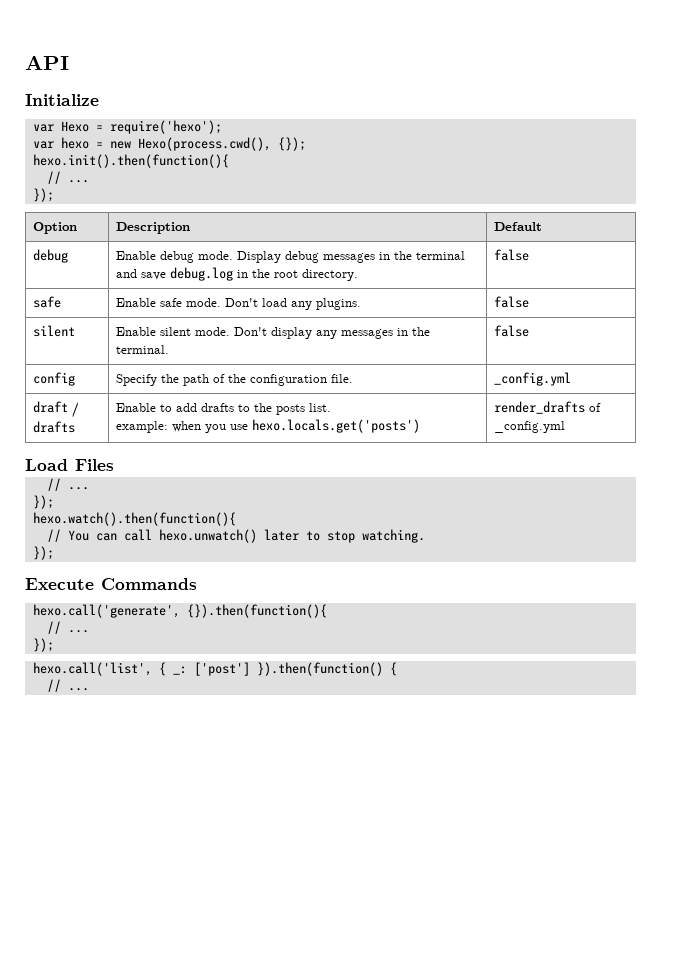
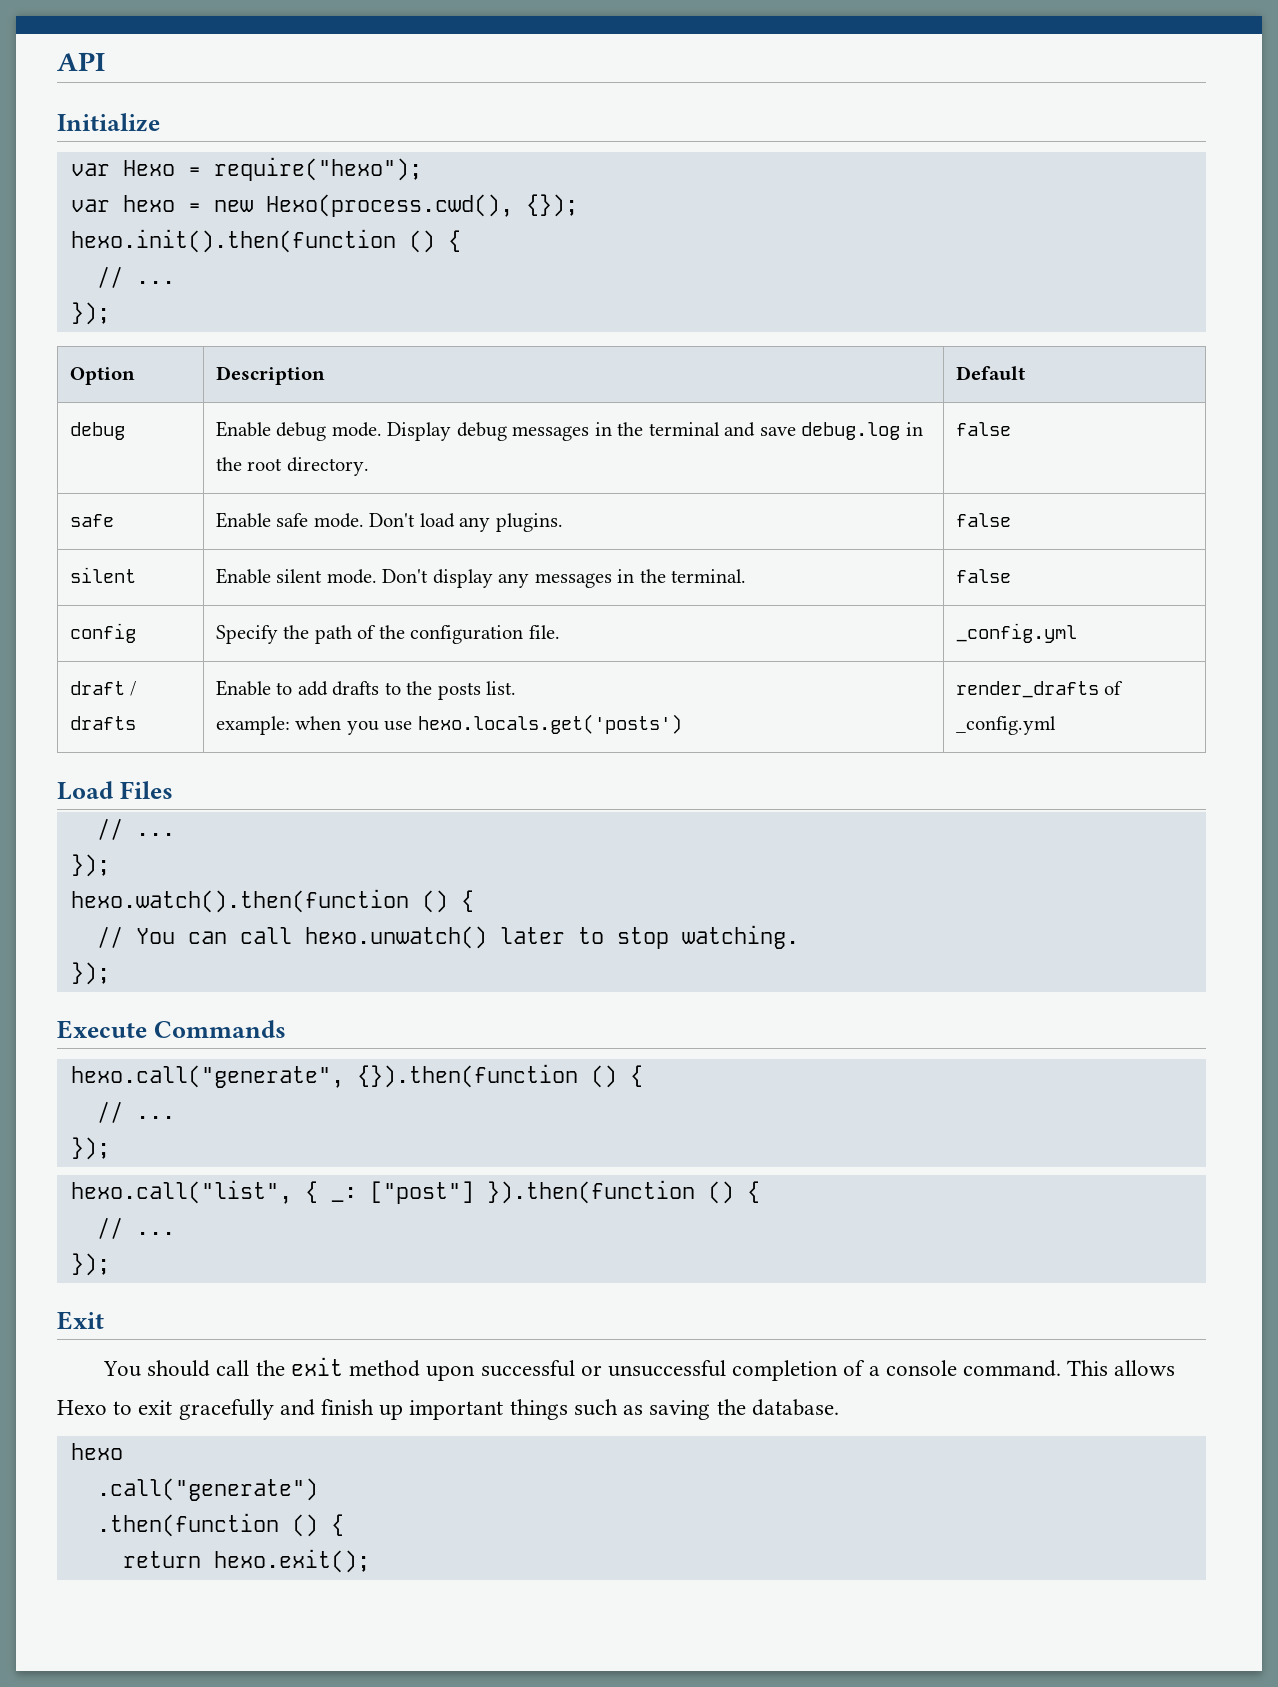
- var Hexo = require('hexo');
+ var Hexo = require("hexo");
- hexo.init().then(function(){
+ hexo.init().then(function () {
- hexo.watch().then(function(){
+ hexo.watch().then(function () {
- hexo.call('generate', {}).then(function(){
+ hexo.call("generate", {}).then(function () {
  // ...
  });
- hexo.call('list', { _: ['post'] }).then(function() {
+ hexo.call("list", { _: ["post"] }).then(function () {
  // ...
+ });
+ Exit
+ You should call the exit method upon successful or unsuccessful completion of a console command. This allows Hexo to exit gracefully and finish up important things such as saving the database.
+ hexo
+ .call("generate")
+ .then(function () {
+ return hexo.exit();

